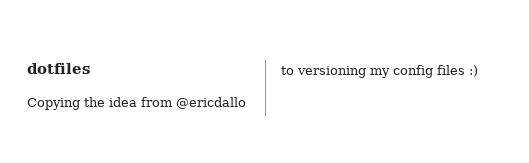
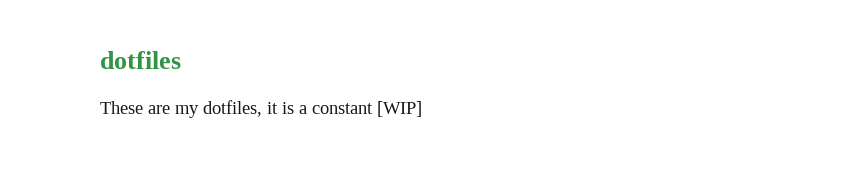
- Copying the idea from @ericdallo to versioning my config files :)
+ These are my dotfiles, it is a constant [WIP]

